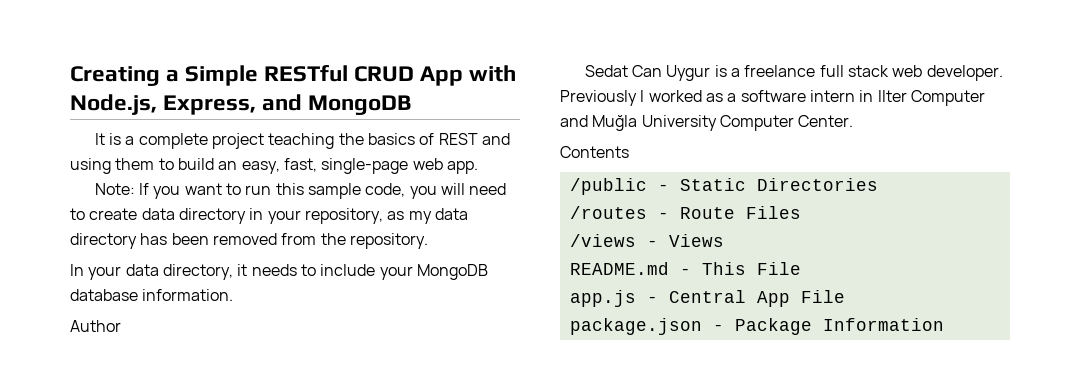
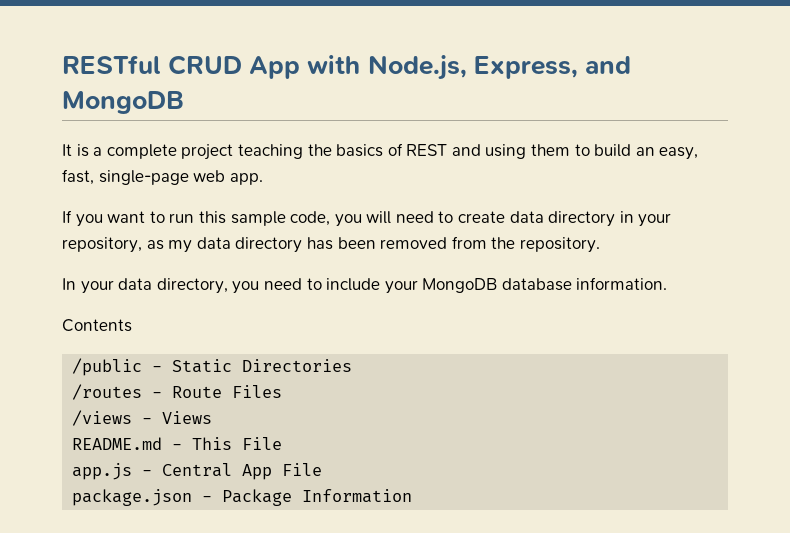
- Creating a Simple RESTful CRUD App with Node.js, Express, and MongoDB
+ RESTful CRUD App with Node.js, Express, and MongoDB
- Note: If you want to run this sample code, you will need to create data directory in your repository, as my data directory has been removed from the repository.
+ If you want to run this sample code, you will need to create data directory in your repository, as my data directory has been removed from the repository.
- In your data directory, it needs to include your MongoDB database information.
+ In your data directory, you need to include your MongoDB database information.
- Author
- Sedat Can Uygur is a freelance full stack web developer. Previously I worked as a software intern in Ilter Computer and Muğla University Computer Center.

